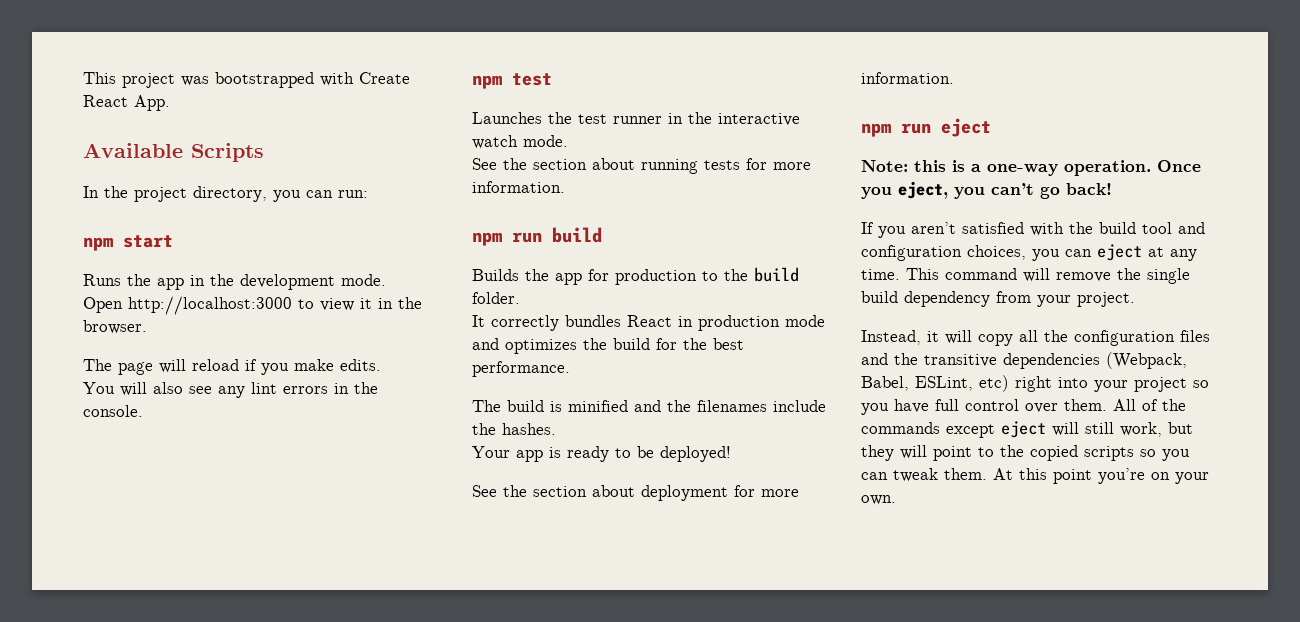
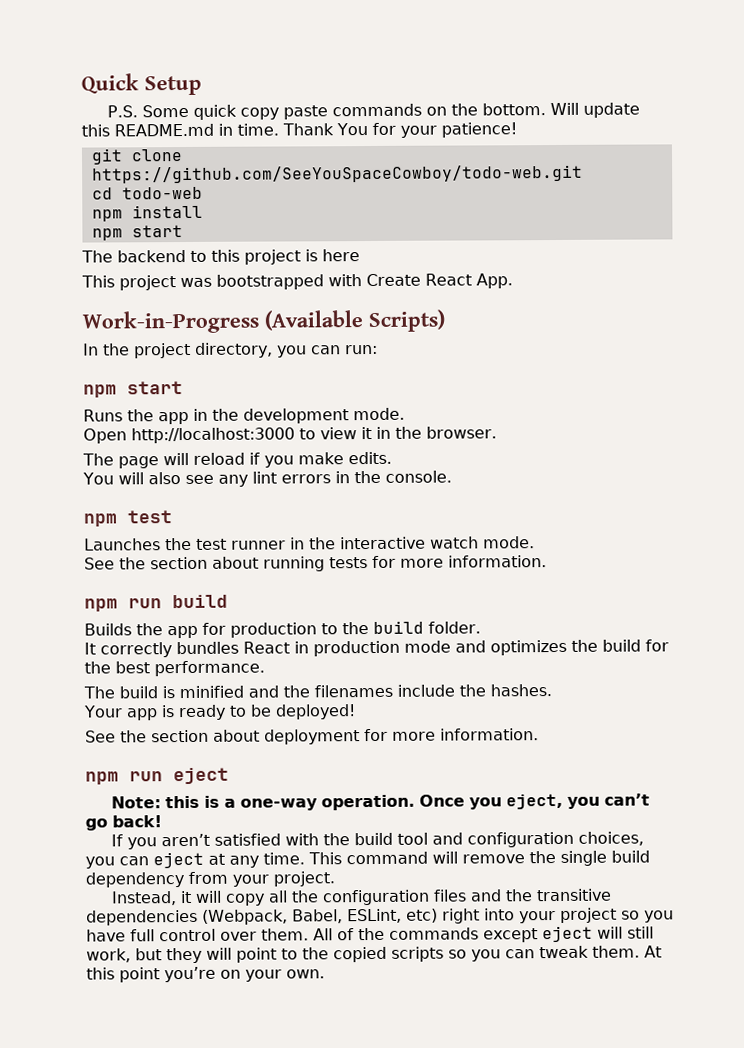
+ Quick Setup
+ P.S. Some quick copy paste commands on the bottom. Will update this README.md in time. Thank You for your patience!
+ git clone https://github.com/SeeYouSpaceCowboy/todo-web.git
+ cd todo-web
+ npm install
+ npm start
+ The backend to this project is here
- Available Scripts
+ Work-in-Progress (Available Scripts)

